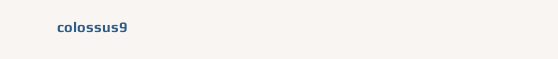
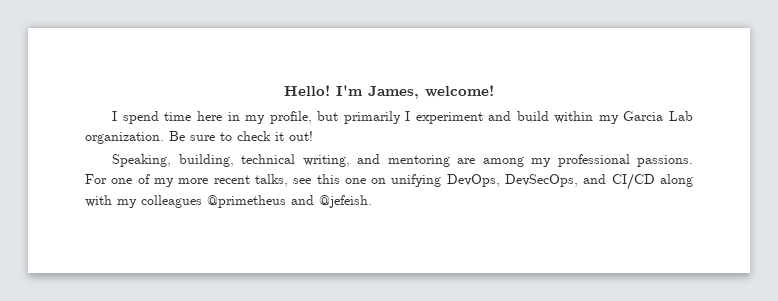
- colossus9
+ Hello! I'm James, welcome!
+ I spend time here in my profile, but primarily I experiment and build within my Garcia Lab organization. Be sure to check it out!
+ Speaking, building, technical writing, and mentoring are among my professional passions. For one of my more recent talks, see this one on unifying DevOps, DevSecOps, and CI/CD along with my colleagues @primetheus and @jefeish.

